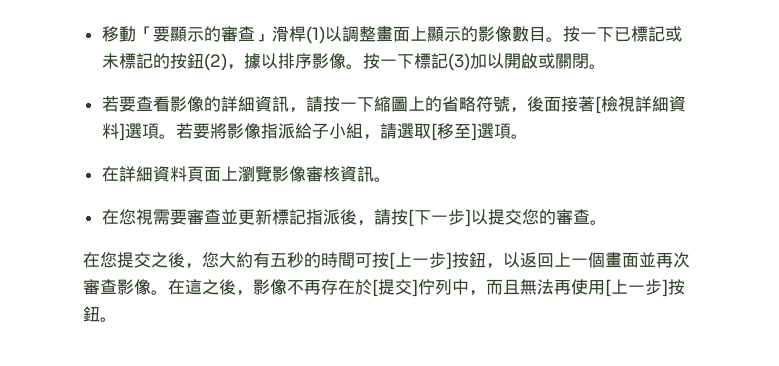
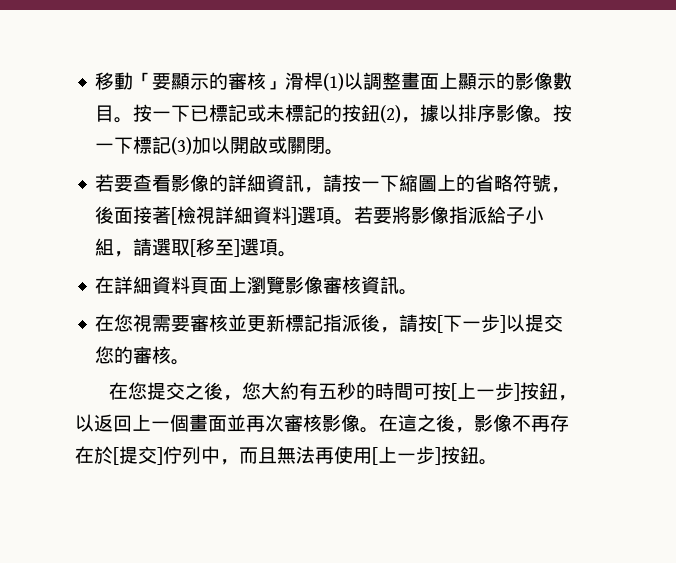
- 移動「要顯示的審查」滑桿(1)以調整畫面上顯示的影像數目。
+ 移動「要顯示的審核」滑桿(1)以調整畫面上顯示的影像數目。
- 在您視需要審查並更新標記指派後，請按[下一步]以提交您的審查。
+ 在您視需要審核並更新標記指派後，請按[下一步]以提交您的審核。
- 在您提交之後，您大約有五秒的時間可按[上一步]按鈕，以返回上一個畫面並再次審查影像。
+ 在您提交之後，您大約有五秒的時間可按[上一步]按鈕，以返回上一個畫面並再次審核影像。

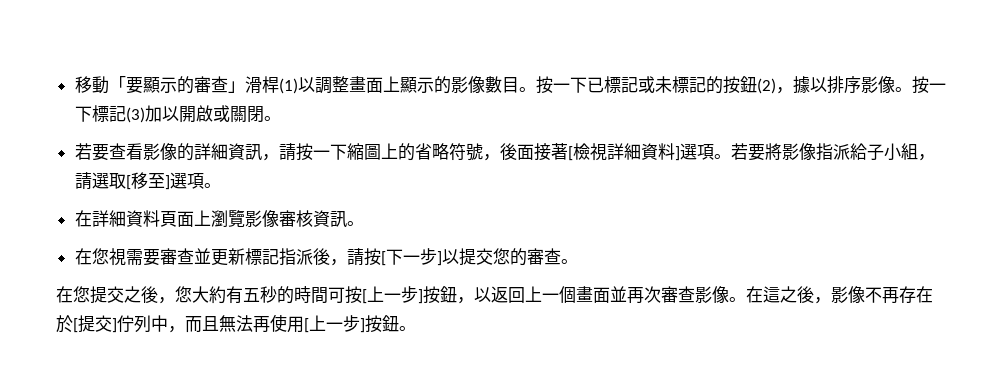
- 移動「要顯示的審核」滑桿(1)以調整畫面上顯示的影像數目。
+ 移動「要顯示的審查」滑桿(1)以調整畫面上顯示的影像數目。
- 在您視需要審核並更新標記指派後，請按[下一步]以提交您的審核。
+ 在您視需要審查並更新標記指派後，請按[下一步]以提交您的審查。
- 在您提交之後，您大約有五秒的時間可按[上一步]按鈕，以返回上一個畫面並再次審核影像。
+ 在您提交之後，您大約有五秒的時間可按[上一步]按鈕，以返回上一個畫面並再次審查影像。

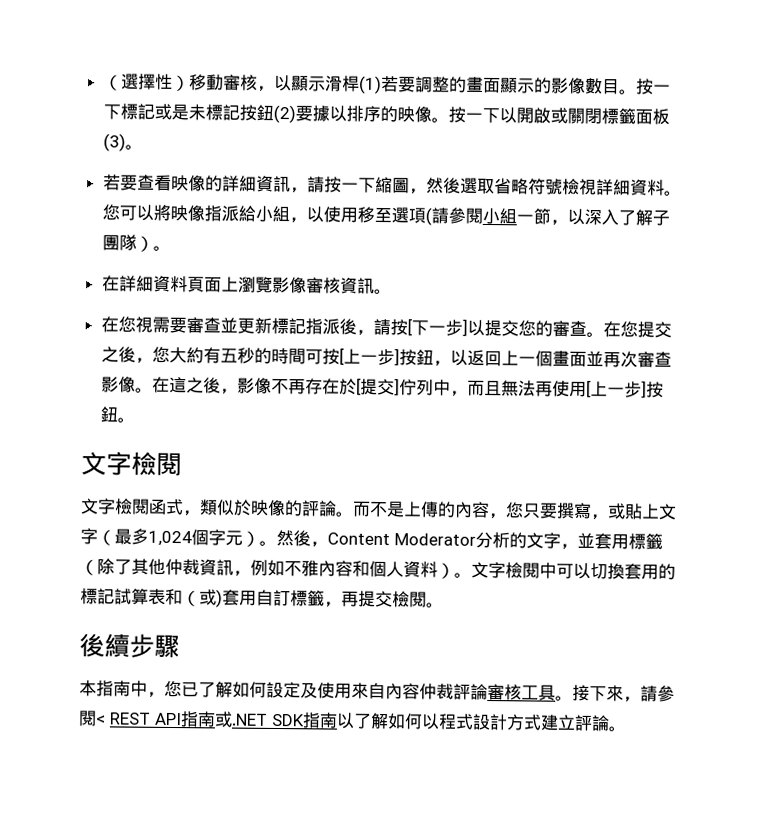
- 移動「要顯示的審查」滑桿(1)以調整畫面上顯示的影像數目。
+ （選擇性）移動審核，以顯示滑桿(1)若要調整的畫面顯示的影像數目。
- 按一下已標記或未標記的按鈕(2)，據以排序影像。
+ 按一下標記或是未標記按鈕(2)要據以排序的映像。
- 按一下標記(3)加以開啟或關閉。
+ 按一下以開啟或關閉標籤面板(3)。
- 若要查看影像的詳細資訊，請按一下縮圖上的省略符號，後面接著[檢視詳細資料]選項。若要將影像指派給子小組，請選取[移至]選項。
+ 若要查看映像的詳細資訊，請按一下縮圖，然後選取省略符號檢視詳細資料。您可以將映像指派給小組，以使用移至選項(請參閱小組一節，以深入了解子團隊）。
- 在您視需要審查並更新標記指派後，請按[下一步]以提交您的審查。
- 在您提交之後，您大約有五秒的時間可按[上一步]按鈕，以返回上一個畫面並再次審查影像。
+ 在您視需要審查並更新標記指派後，請按[下一步]以提交您的審查。在您提交之後，您大約有五秒的時間可按[上一步]按鈕，以返回上一個畫面並再次審查影像。
  在這之後，影像不再存在於[提交]佇列中，而且無法再使用[上一步]按鈕。
+ 文字檢閱
+ 文字檢閱函式，類似於映像的評論。而不是上傳的內容，您只要撰寫，或貼上文字（最多1,024個字元）。然後，Content Moderator分析的文字，並套用標籤（除了其他仲裁資訊，例如不雅內容和個人資料）。文字檢閱中可以切換套用的標記試算表和（或)套用自訂標籤，再提交檢閱。
+ 後續步驟
+ 本指南中，您已了解如何設定及使用來自內容仲裁評論審核工具。接下來，請參閱< REST API指南或.NET SDK指南以了解如何以程式設計方式建立評論。

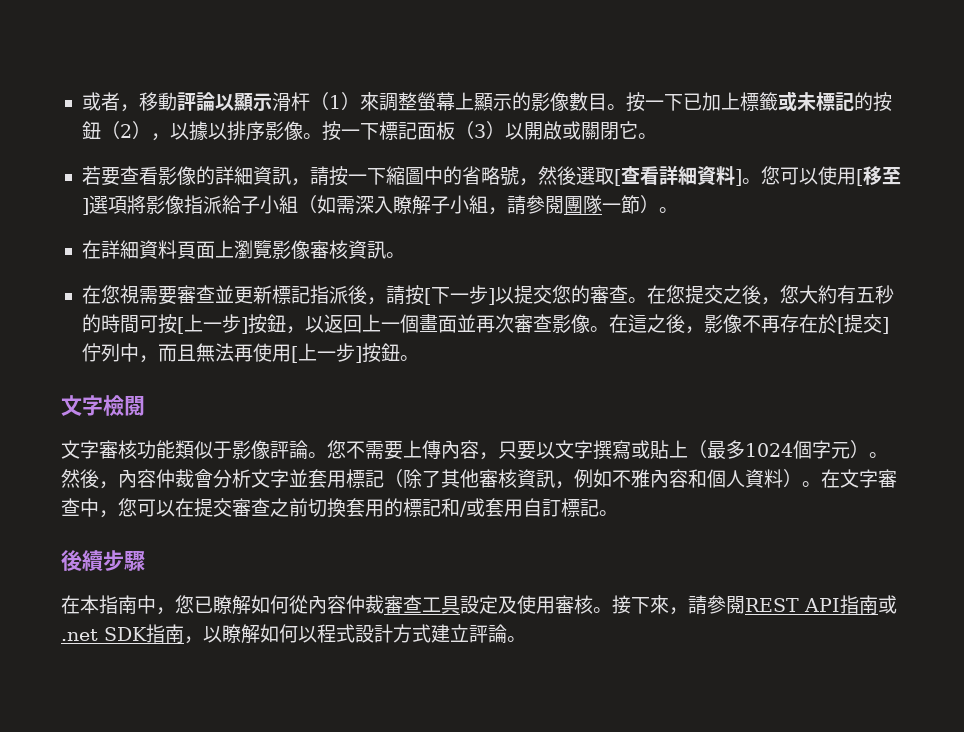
- （選擇性）移動審核，以顯示滑桿(1)若要調整的畫面顯示的影像數目。
+ 或者，移動評論以顯示滑杆（1）來調整螢幕上顯示的影像數目。
- 按一下標記或是未標記按鈕(2)要據以排序的映像。
+ 按一下已加上標籤或未標記的按鈕（2），以據以排序影像。
- 按一下以開啟或關閉標籤面板(3)。
+ 按一下標記面板（3）以開啟或關閉它。
- 若要查看映像的詳細資訊，請按一下縮圖，然後選取省略符號檢視詳細資料。
+ 若要查看影像的詳細資訊，請按一下縮圖中的省略號，然後選取[查看詳細資料]。
- 您可以將映像指派給小組，以使用移至選項(請參閱小組一節，以深入了解子團隊）。
+ 您可以使用[移至]選項將影像指派給子小組（如需深入瞭解子小組，請參閱團隊一節）。
- 文字檢閱函式，類似於映像的評論。而不是上傳的內容，您只要撰寫，或貼上文字（最多1,024個字元）。然後，Content Moderator分析的文字，並套用標籤（除了其他仲裁資訊，例如不雅內容和個人資料）。
+ 文字審核功能類似于影像評論。您不需要上傳內容，只要以文字撰寫或貼上（最多1024個字元）。然後，內容仲裁會分析文字並套用標記（除了其他審核資訊，例如不雅內容和個人資料）。
- 文字檢閱中可以切換套用的標記試算表和（或)套用自訂標籤，再提交檢閱。
+ 在文字審查中，您可以在提交審查之前切換套用的標記和/或套用自訂標記。
- 本指南中，您已了解如何設定及使用來自內容仲裁評論審核工具。
+ 在本指南中，您已瞭解如何從內容仲裁審查工具設定及使用審核。
- 接下來，請參閱< REST API指南或.NET SDK指南以了解如何以程式設計方式建立評論。
+ 接下來，請參閱REST API指南或.net SDK指南，以瞭解如何以程式設計方式建立評論。

